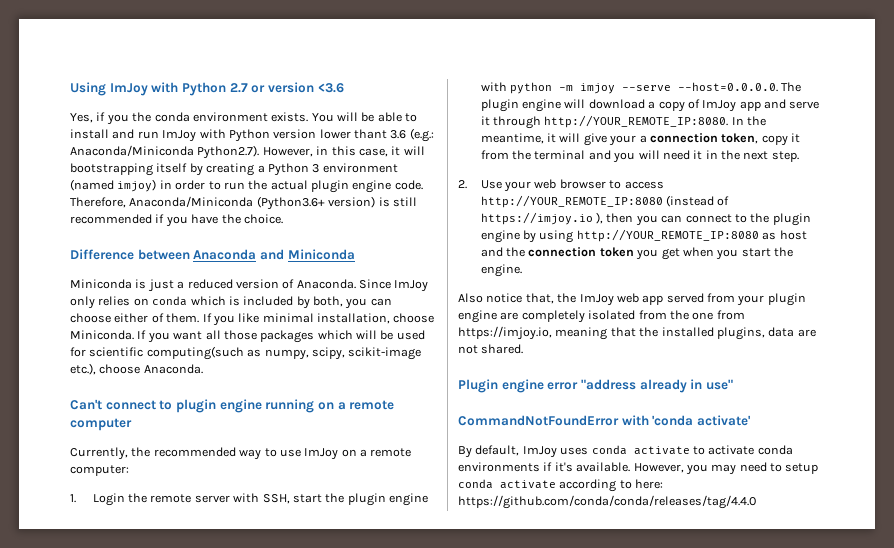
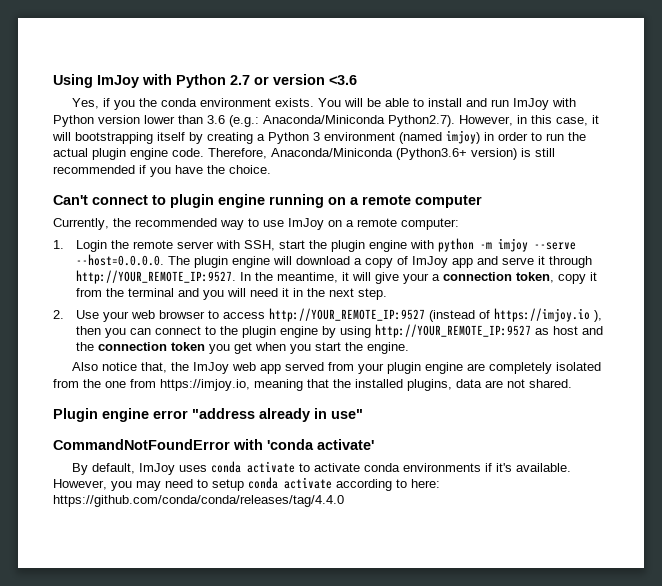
- You will be able to install and run ImJoy with Python version lower thant 3.6 (e.g.: Anaconda/Miniconda Python2.7). However, in this case, it will bootstrapping itself by creating a Python 3 environment (named imjoy) in order to run the actual plugin engine code.
+ You will be able to install and run ImJoy with Python version lower than 3.6 (e.g.: Anaconda/Miniconda Python2.7). However, in this case, it will bootstrapping itself by creating a Python 3 environment (named imjoy) in order to run the actual plugin engine code.
- Difference between Anaconda and Miniconda
- Miniconda is just a reduced version of Anaconda. Since ImJoy only relies on conda which is included by both, you can choose either of them. If you like minimal installation, choose Miniconda. If you want all those packages which will be used for scientific computing(such as numpy, scipy, scikit-image etc.), choose Anaconda.
- 1. Login the remote server with SSH, start the plugin engine with python -m imjoy --serve --host=0.0.0.0. The plugin engine will download a copy of ImJoy app and serve it through http://YOUR_REMOTE_IP:8080.
+ 1. Login the remote server with SSH, start the plugin engine with python -m imjoy --serve --host=0.0.0.0. The plugin engine will download a copy of ImJoy app and serve it through http://YOUR_REMOTE_IP:9527.
- 2. Use your web browser to access http://YOUR_REMOTE_IP:8080 (instead of https://imjoy.io ), then you can connect to the plugin engine by using http://YOUR_REMOTE_IP:8080 as host and the connection token you get when you start the engine.
+ 2. Use your web browser to access http://YOUR_REMOTE_IP:9527 (instead of https://imjoy.io ), then you can connect to the plugin engine by using http://YOUR_REMOTE_IP:9527 as host and the connection token you get when you start the engine.

